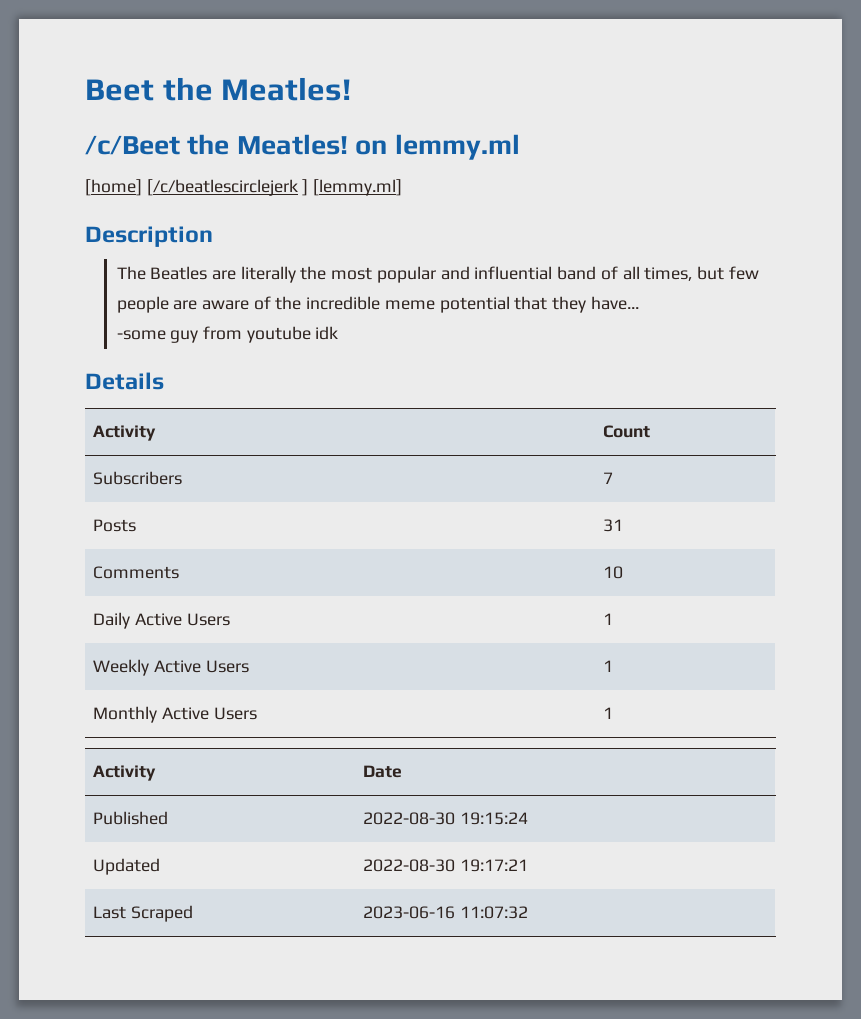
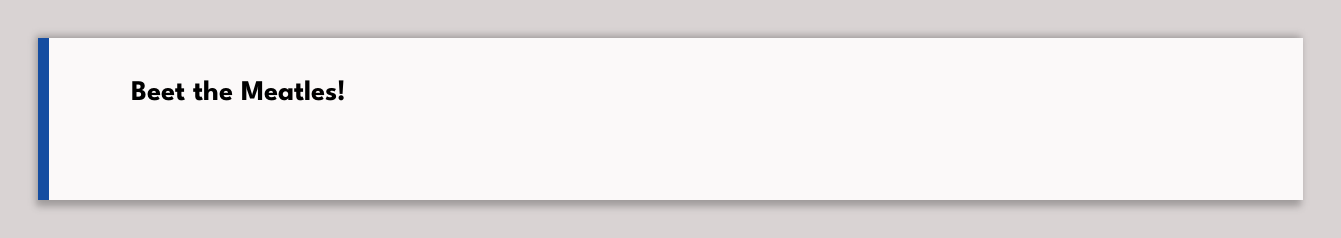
- /c/Beet the Meatles! on lemmy.ml
- [home] [/c/beatlescirclejerk ] [lemmy.ml]
- Description
- The Beatles are literally the most popular and influential band of all times, but few people are aware of the incredible meme potential that they have...
- -some guy from youtube idk
- Details
- Activity | Count
- Subscribers | 7
- Posts | 31
- Comments | 10
- Daily Active Users | 1
- Weekly Active Users | 1
- Monthly Active Users | 1
- Activity | Date
- Published | 2022-08-30 19:15:24
- Updated | 2022-08-30 19:17:21
- Last Scraped | 2023-06-16 11:07:32

